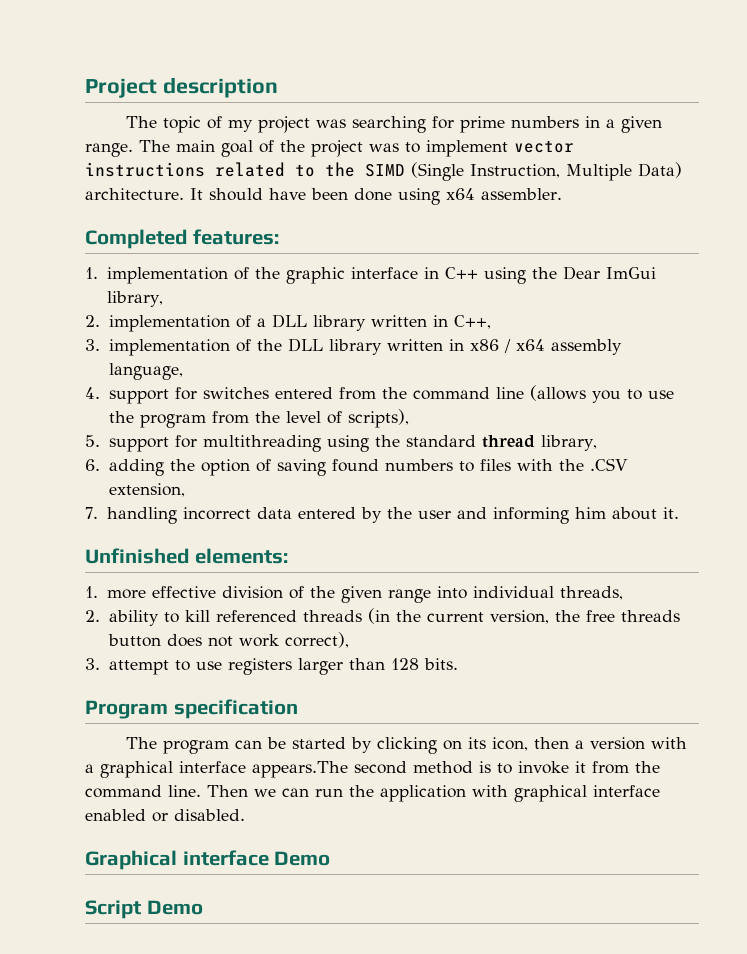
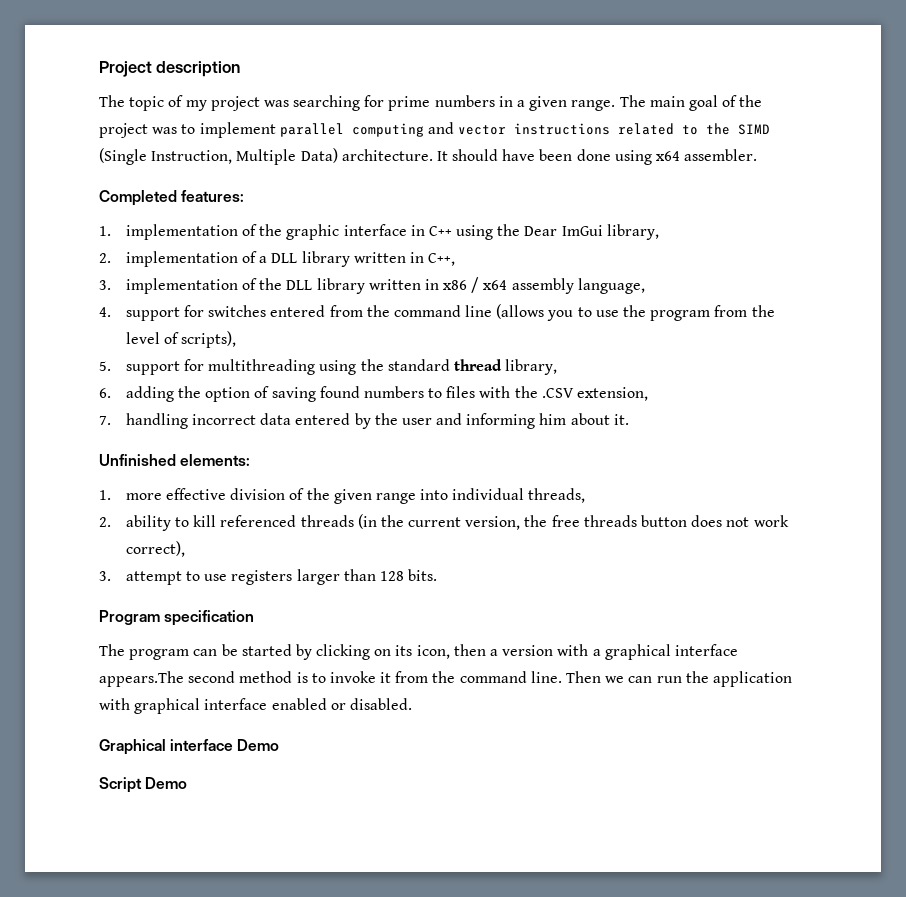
- The main goal of the project was to implement vector instructions related to the SIMD (Single Instruction, Multiple Data) architecture.
+ The main goal of the project was to implement parallel computing and vector instructions related to the SIMD (Single Instruction, Multiple Data) architecture.

